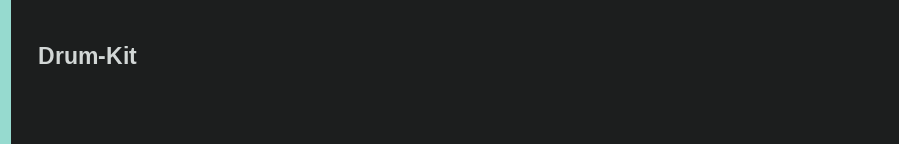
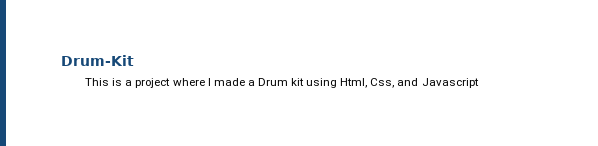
+ This is a project where I made a Drum kit using Html, Css, and Javascript

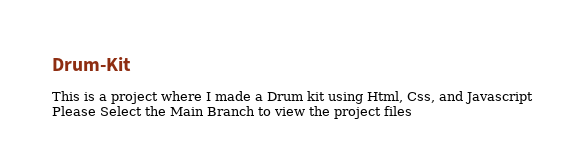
- This is a project where I made a Drum kit using Html, Css, and Javascript
+ This is a project where I made a Drum kit using Html, Css, and Javascript Please Select the Main Branch to view the project files

